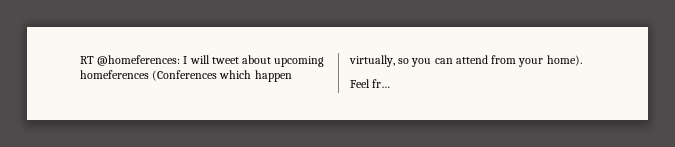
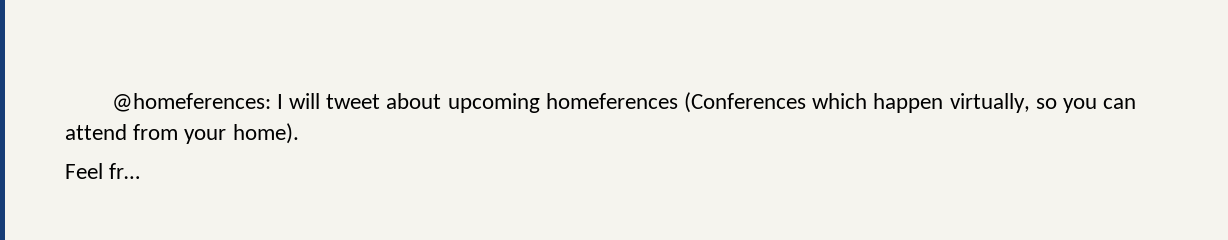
- RT @homeferences: I will tweet about upcoming homeferences (Conferences which happen virtually, so you can attend from your home).
+ @homeferences: I will tweet about upcoming homeferences (Conferences which happen virtually, so you can attend from your home).

